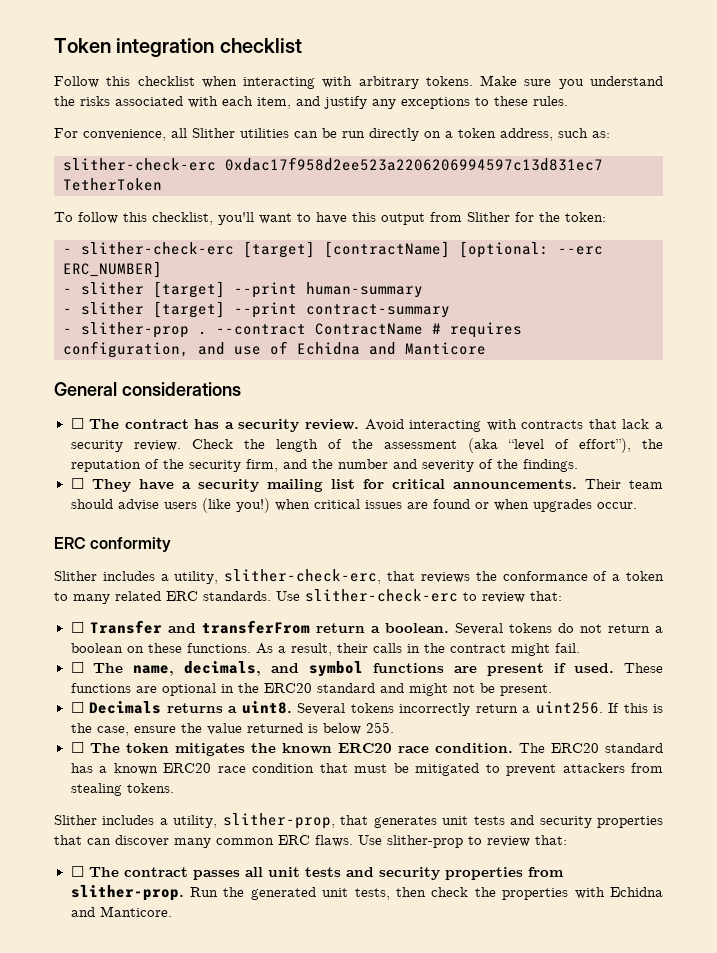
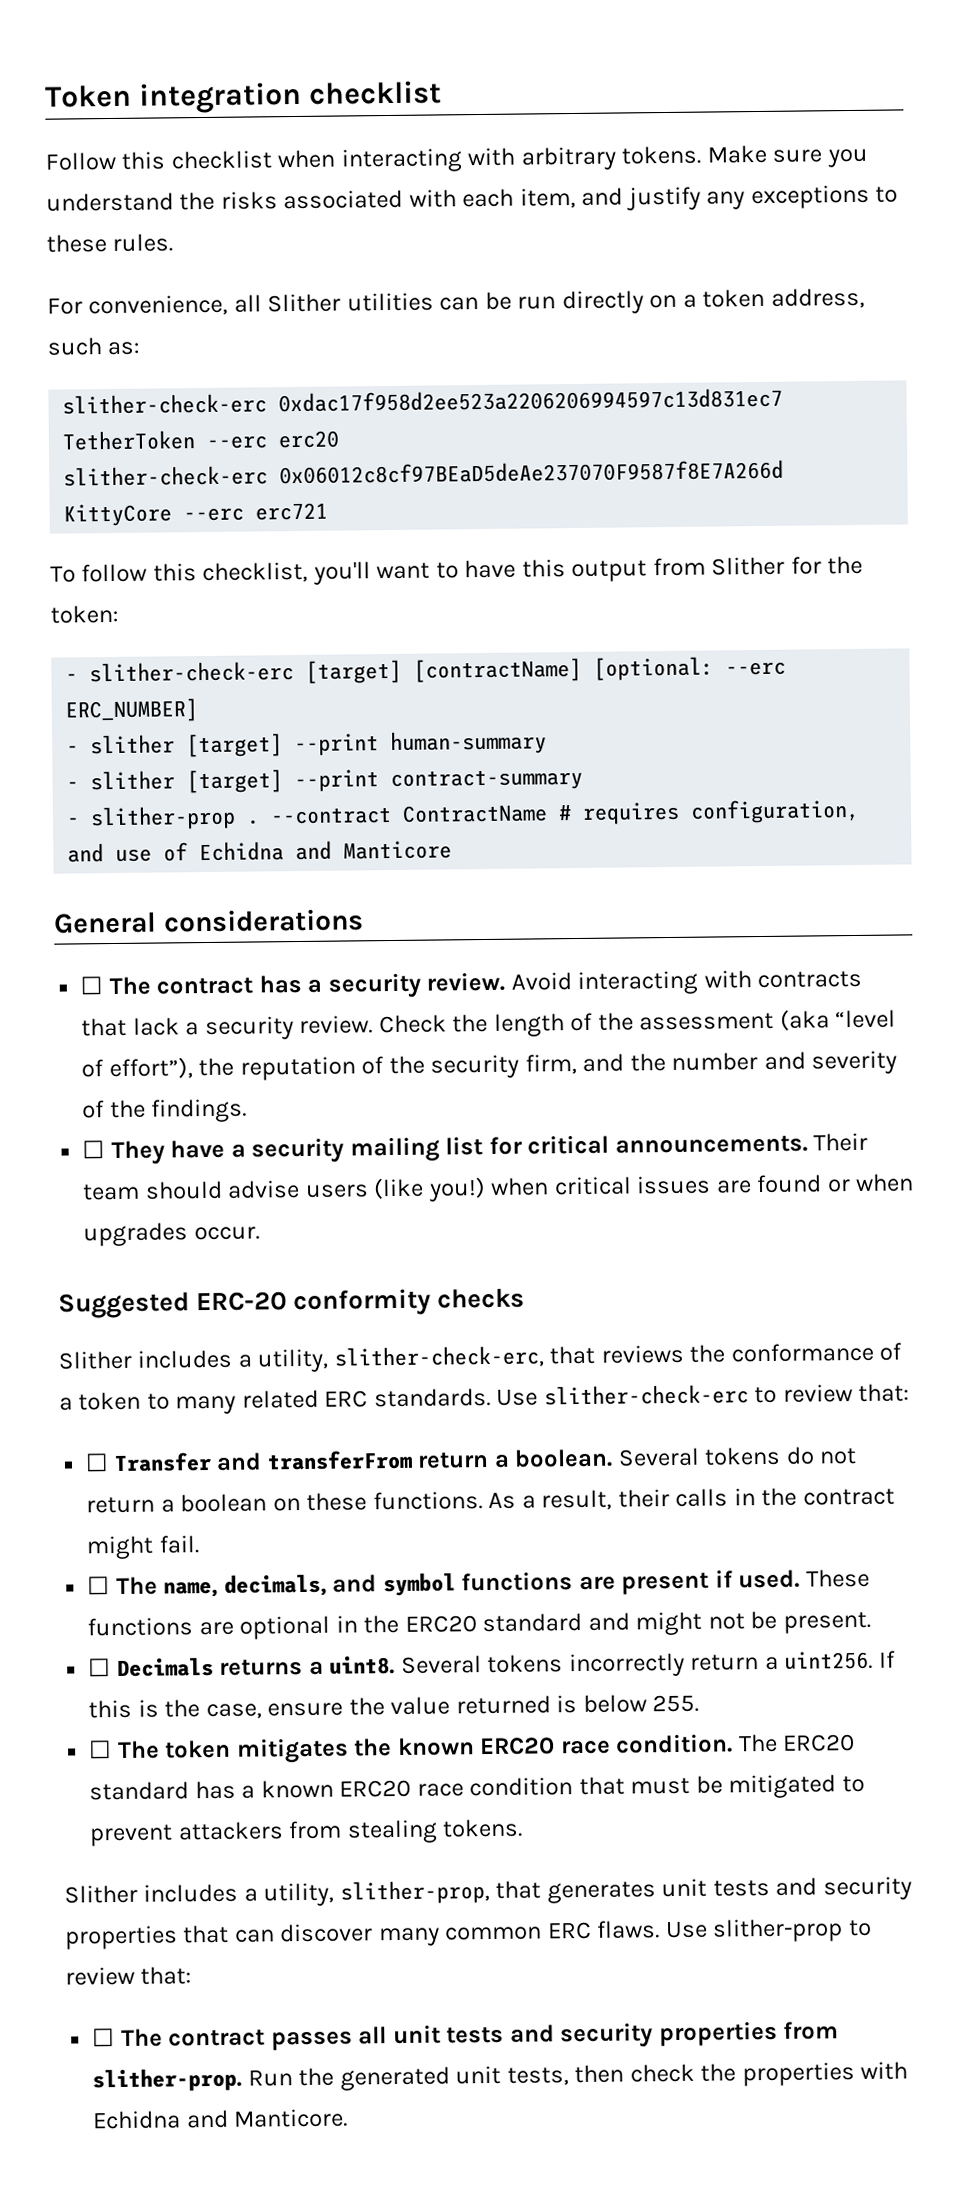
- slither-check-erc 0xdac17f958d2ee523a2206206994597c13d831ec7 TetherToken
+ slither-check-erc 0xdac17f958d2ee523a2206206994597c13d831ec7 TetherToken --erc erc20
+ slither-check-erc 0x06012c8cf97BEaD5deAe237070F9587f8E7A266d KittyCore --erc erc721
- ERC conformity
+ Suggested ERC-20 conformity checks

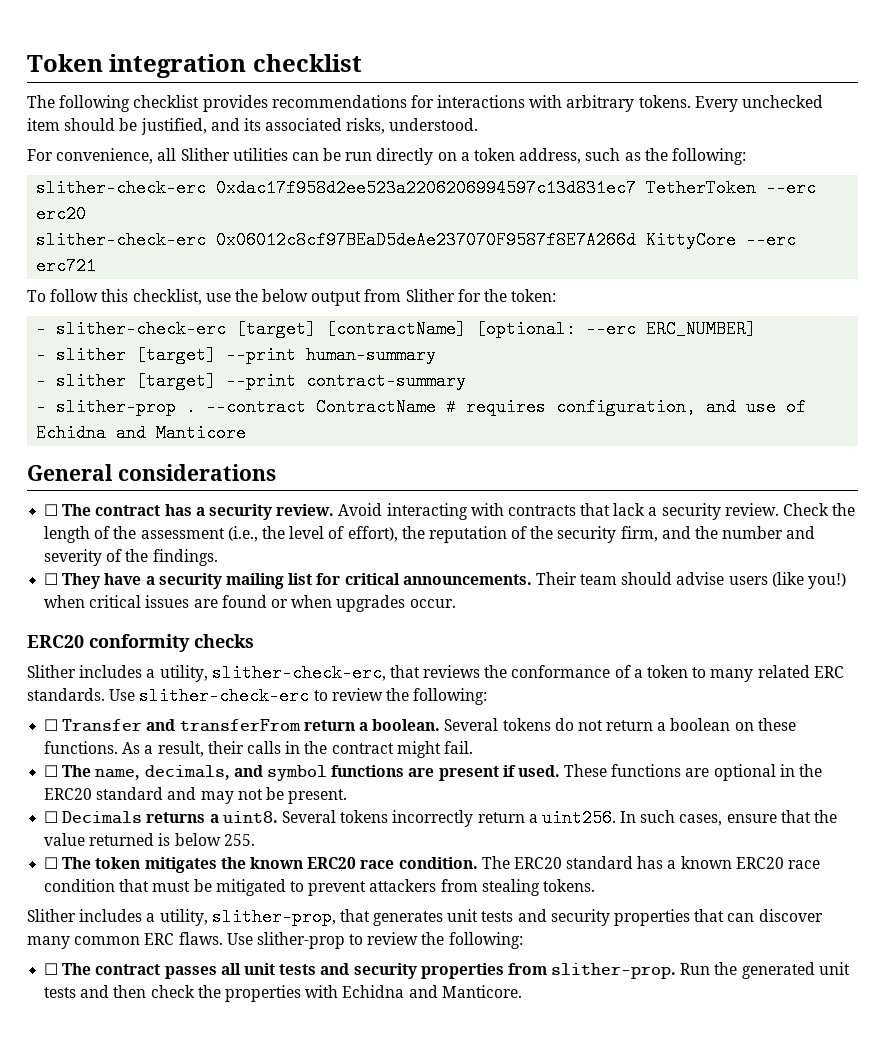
- Follow this checklist when interacting with arbitrary tokens. Make sure you understand the risks associated with each item, and justify any exceptions to these rules.
+ The following checklist provides recommendations for interactions with arbitrary tokens. Every unchecked item should be justified, and its associated risks, understood.
- For convenience, all Slither utilities can be run directly on a token address, such as:
+ For convenience, all Slither utilities can be run directly on a token address, such as the following:
- To follow this checklist, you'll want to have this output from Slither for the token:
+ To follow this checklist, use the below output from Slither for the token:
- Check the length of the assessment (aka “level of effort”), the reputation of the security firm, and the number and severity of the findings.
+ Check the length of the assessment (i.e., the level of effort), the reputation of the security firm, and the number and severity of the findings.
- Suggested ERC-20 conformity checks
+ ERC20 conformity checks
- Use slither-check-erc to review that:
+ Use slither-check-erc to review the following:
- These functions are optional in the ERC20 standard and might not be present.
+ These functions are optional in the ERC20 standard and may not be present.
- If this is the case, ensure the value returned is below 255.
+ In such cases, ensure that the value returned is below 255.
- Use slither-prop to review that:
+ Use slither-prop to review the following:
- Run the generated unit tests, then check the properties with Echidna and Manticore.
+ Run the generated unit tests and then check the properties with Echidna and Manticore.

